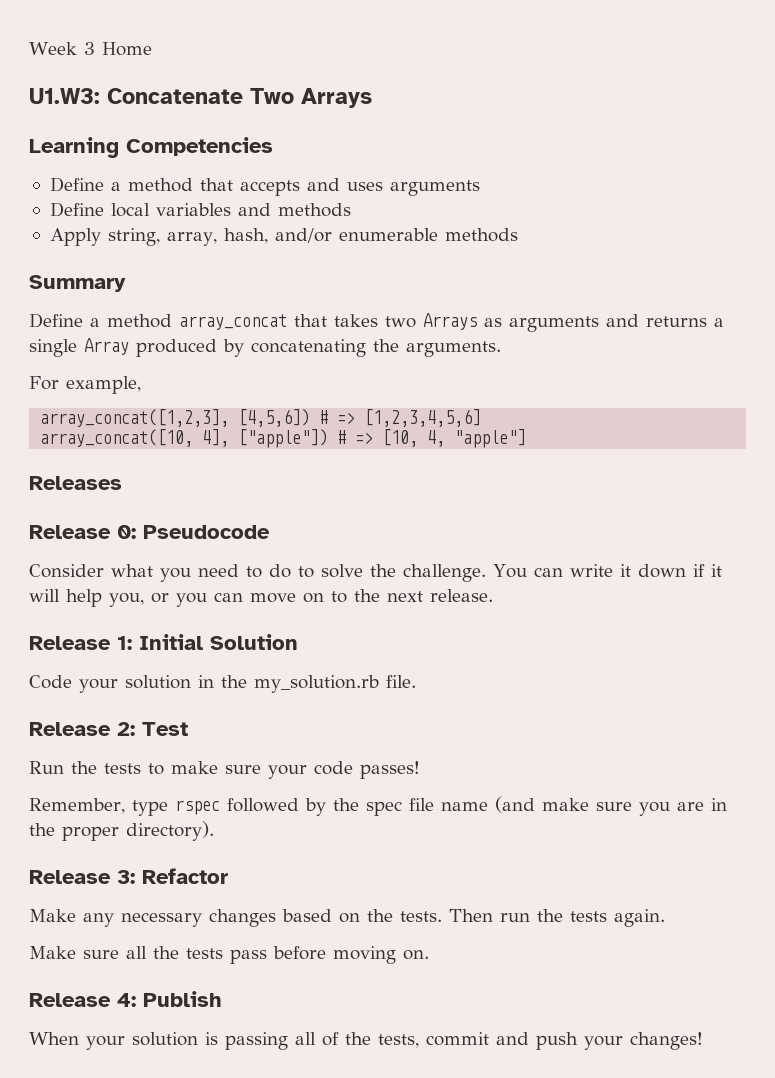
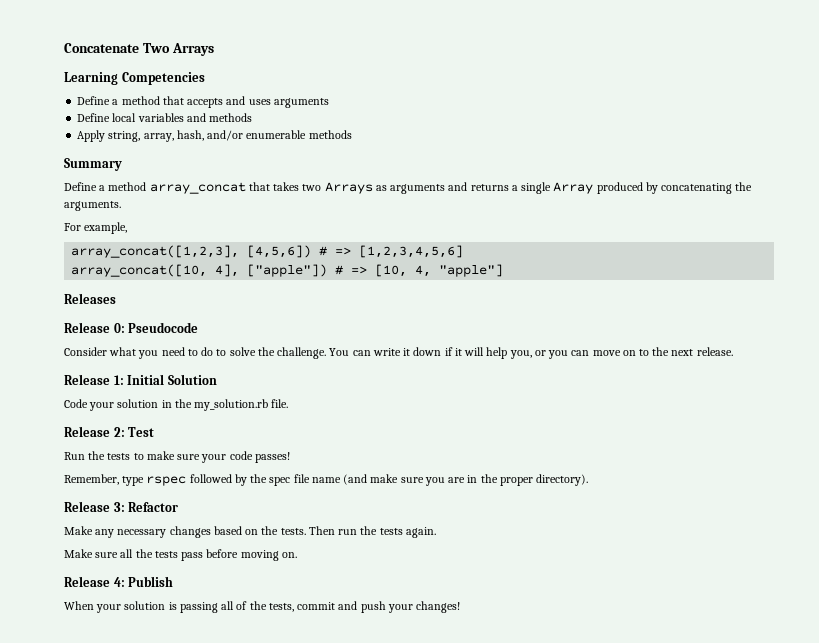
- Week 3 Home
- U1.W3: Concatenate Two Arrays
+ Concatenate Two Arrays

